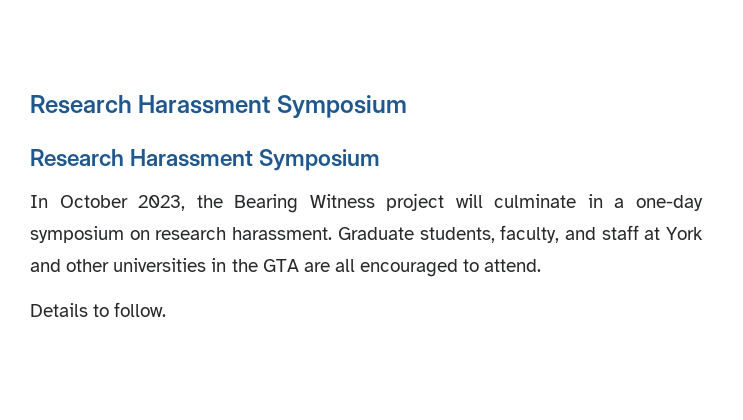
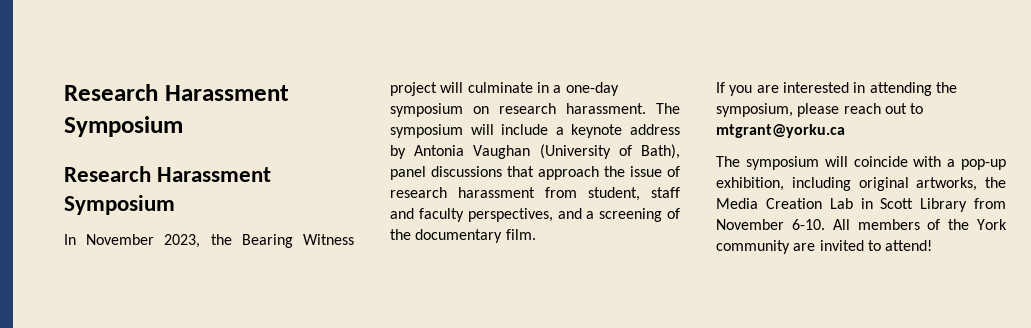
- In October 2023, the Bearing Witness project will culminate in a one-day symposium on research harassment.
+ In November 2023, the Bearing Witness project will culminate in a one-day symposium on research harassment.
- Graduate students, faculty, and staff at York and other universities in the GTA are all encouraged to attend.
- Details to follow.
+ The symposium will include a keynote address by Antonia Vaughan (University of Bath), panel discussions that approach the issue of research harassment from student, staff and faculty perspectives, and a screening of the documentary film.
+ If you are interested in attending the symposium, please reach out to mtgrant@yorku.ca
+ The symposium will coincide with a pop-up exhibition, including original artworks, the Media Creation Lab in Scott Library from November 6-10. All members of the York community are invited to attend!

